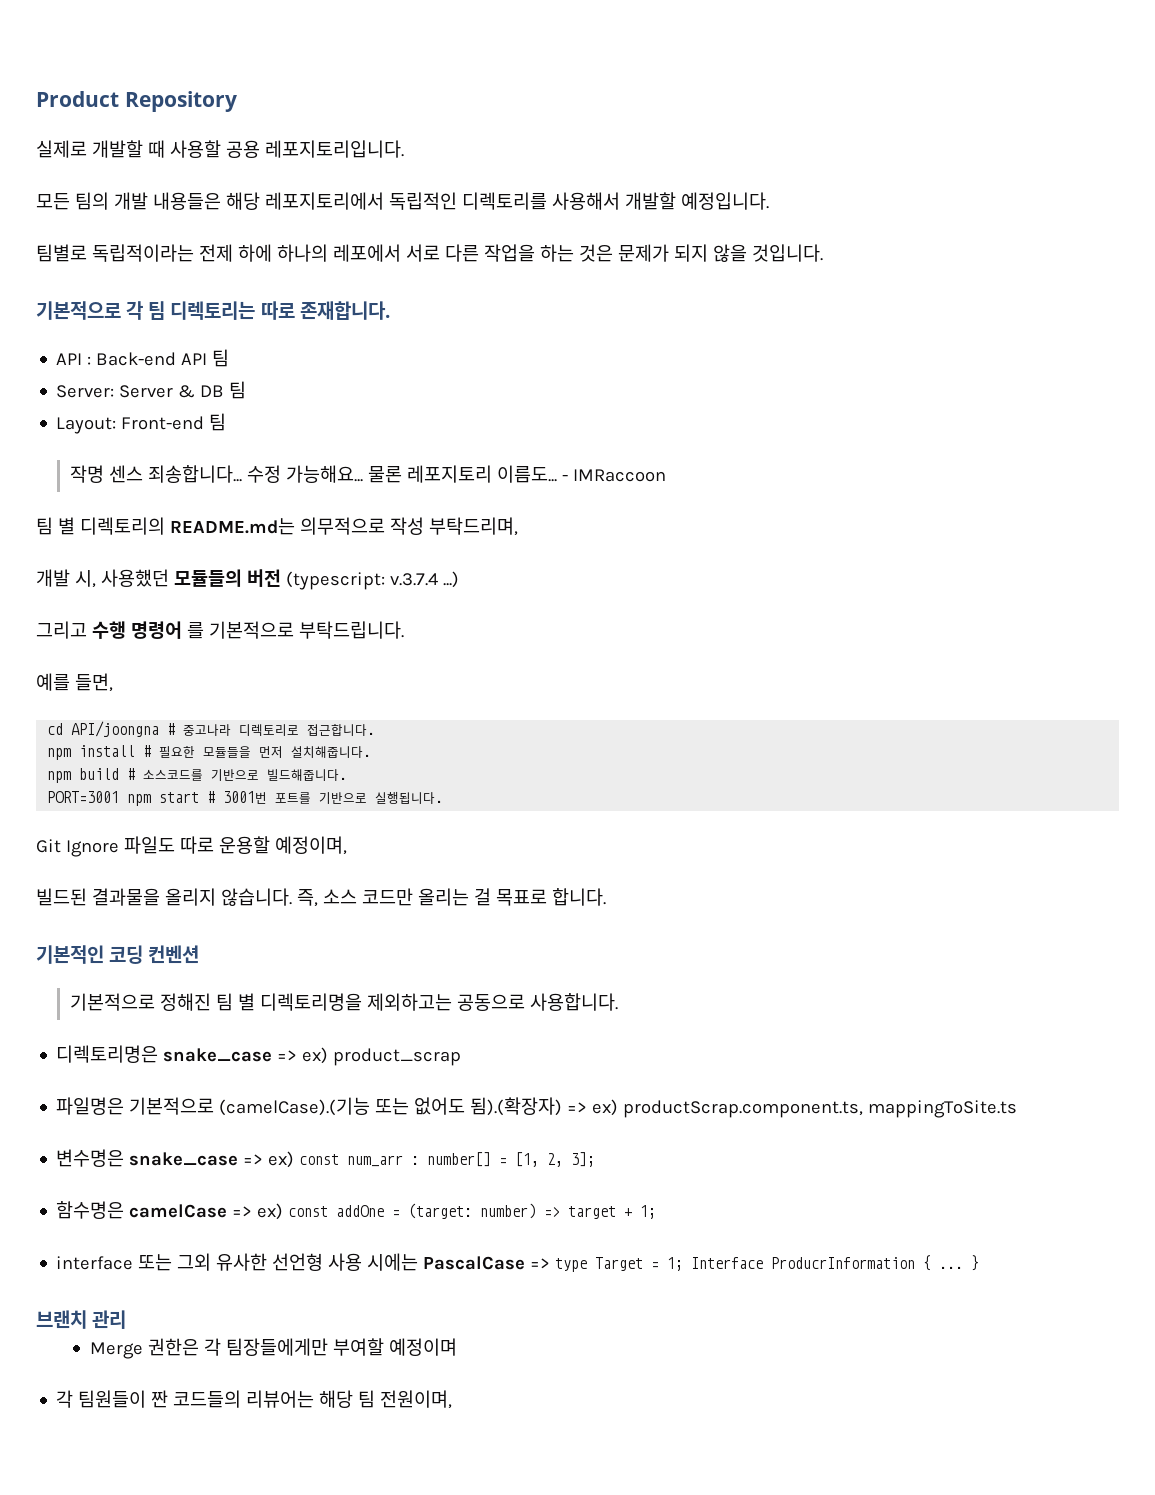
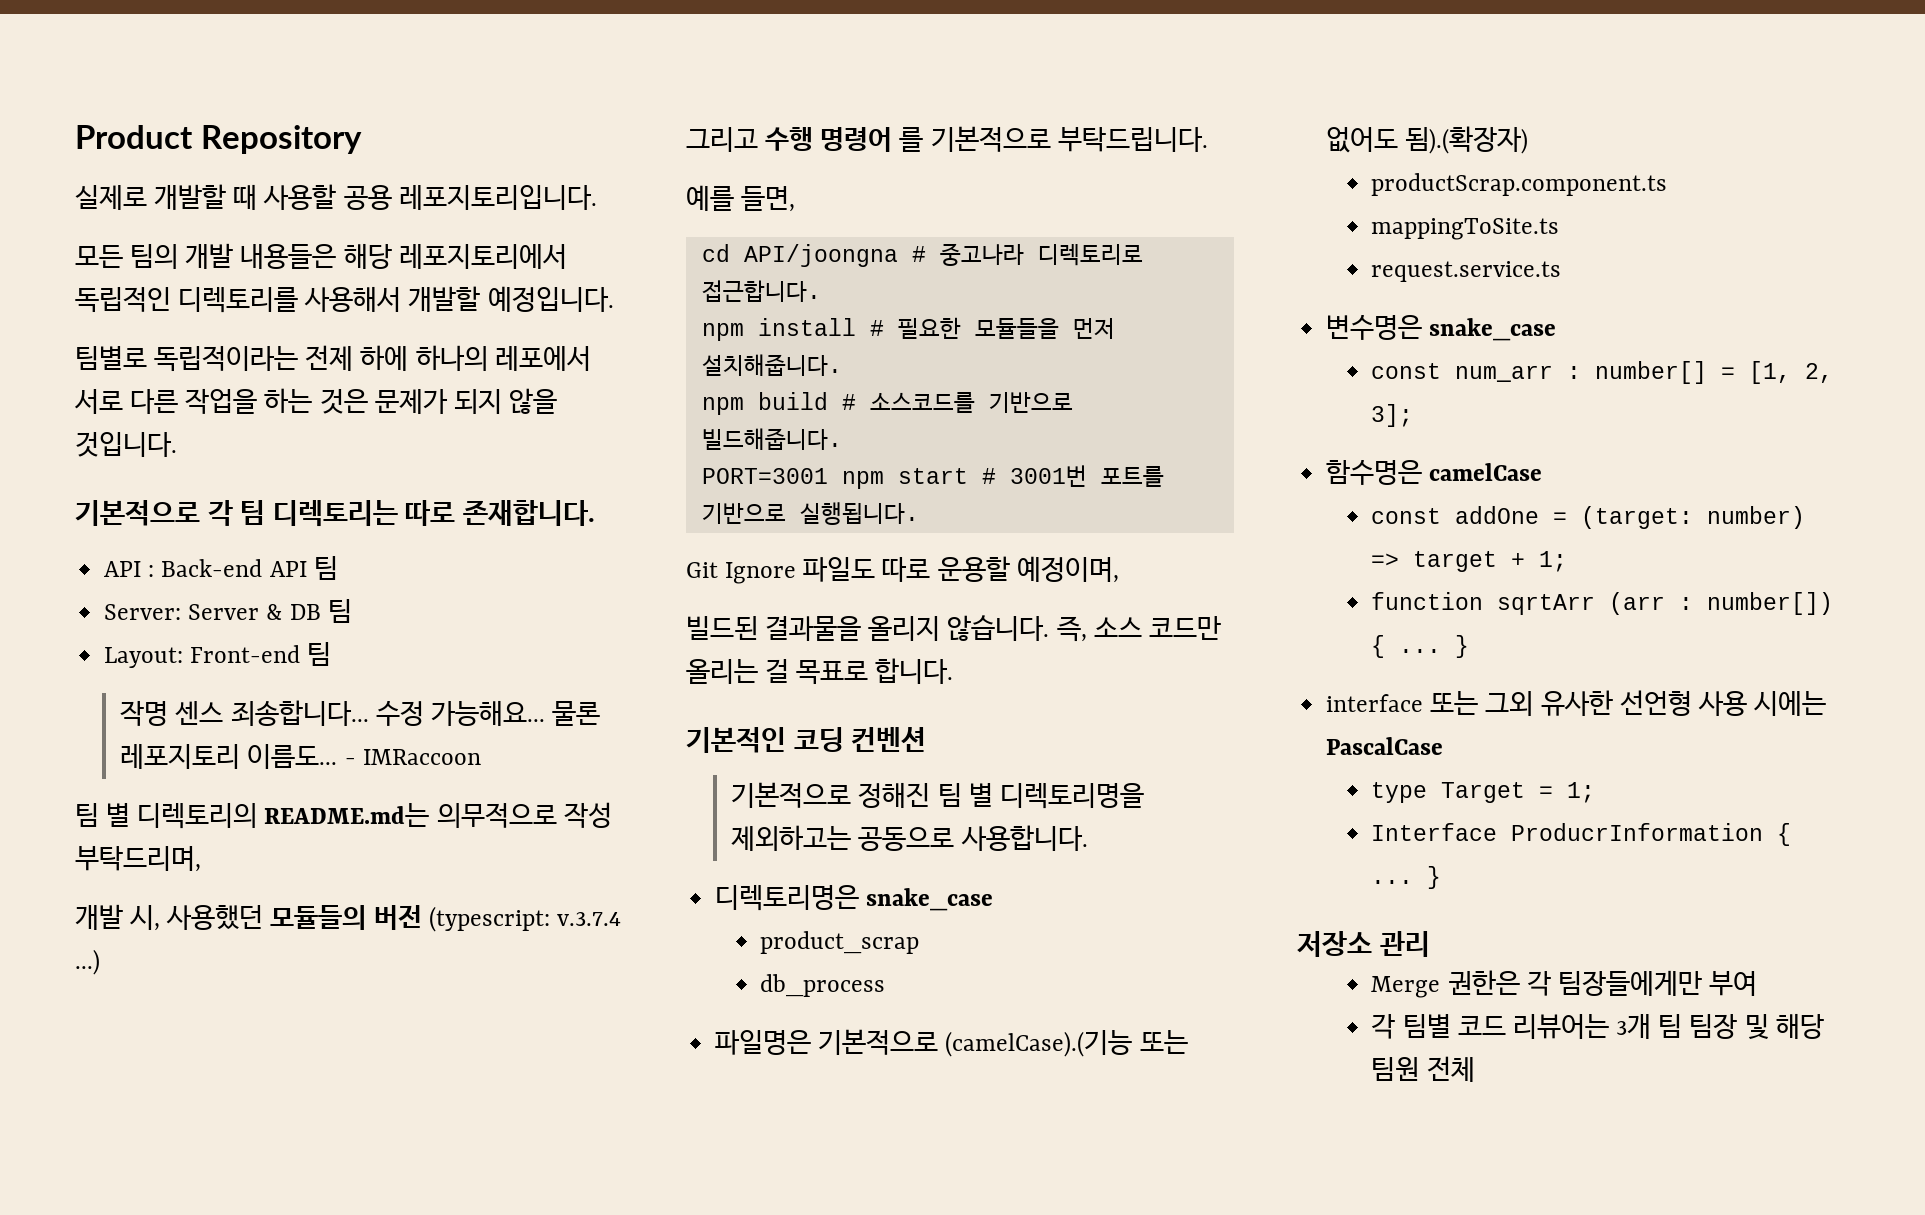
- 디렉토리명은 snake_case => ex) product_scrap
+ 디렉토리명은 snake_case
+ product_scrap
+ db_process
- 파일명은 기본적으로 (camelCase).(기능 또는 없어도 됨).(확장자) => ex) productScrap.component.ts, mappingToSite.ts
+ 파일명은 기본적으로 (camelCase).(기능 또는 없어도 됨).(확장자)
+ productScrap.component.ts
+ mappingToSite.ts
+ request.service.ts
- 변수명은 snake_case => ex) const num_arr : number[] = [1, 2, 3];
+ 변수명은 snake_case
+ const num_arr : number[] = [1, 2, 3];
- 함수명은 camelCase => ex) const addOne = (target: number) => target + 1;
+ 함수명은 camelCase
+ const addOne = (target: number) => target + 1;
+ function sqrtArr (arr : number[]) { ... }
- interface 또는 그외 유사한 선언형 사용 시에는 PascalCase => type Target = 1; Interface ProducrInformation { ...
+ interface 또는 그외 유사한 선언형 사용 시에는 PascalCase
+ type Target = 1;
+ Interface ProducrInformation { ...
- 브랜치 관리
+ 저장소 관리
- Merge 권한은 각 팀장들에게만 부여할 예정이며
- 각 팀원들이 짠 코드들의 리뷰어는 해당 팀 전원이며,
+ Merge 권한은 각 팀장들에게만 부여
+ 각 팀별 코드 리뷰어는 3개 팀 팀장 및 해당 팀원 전체

